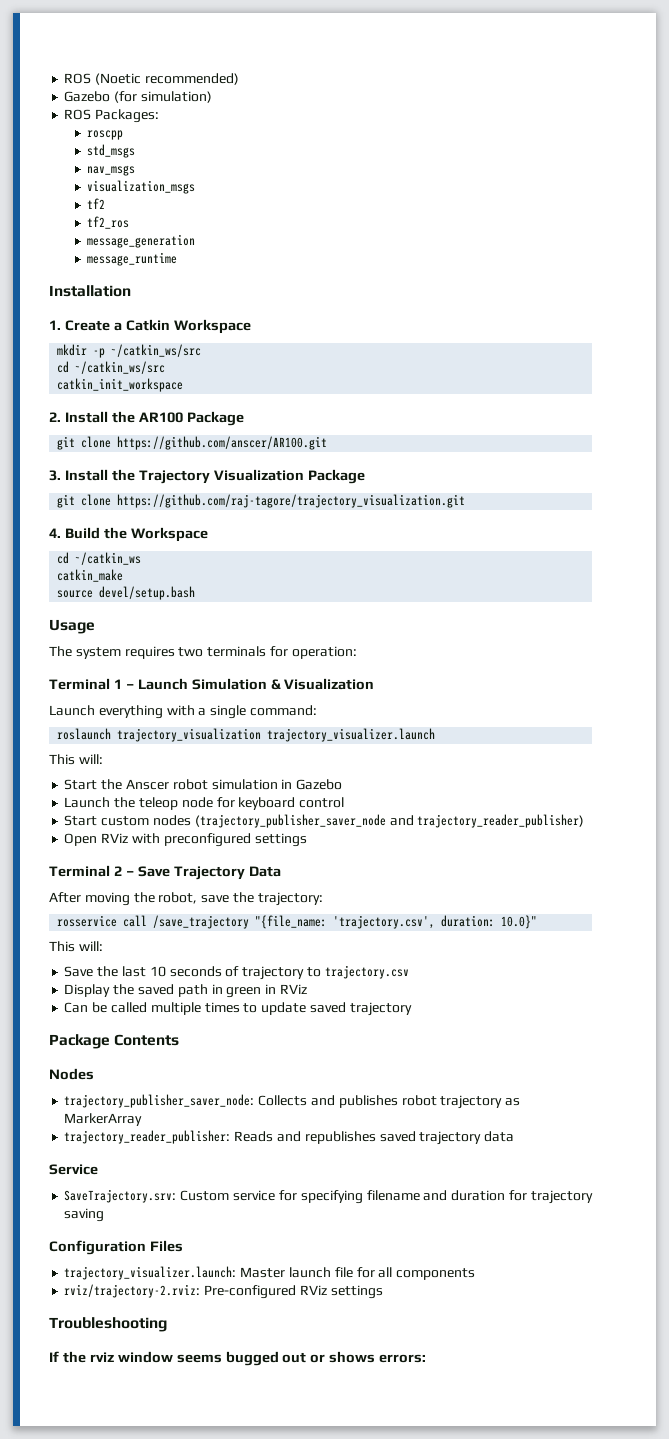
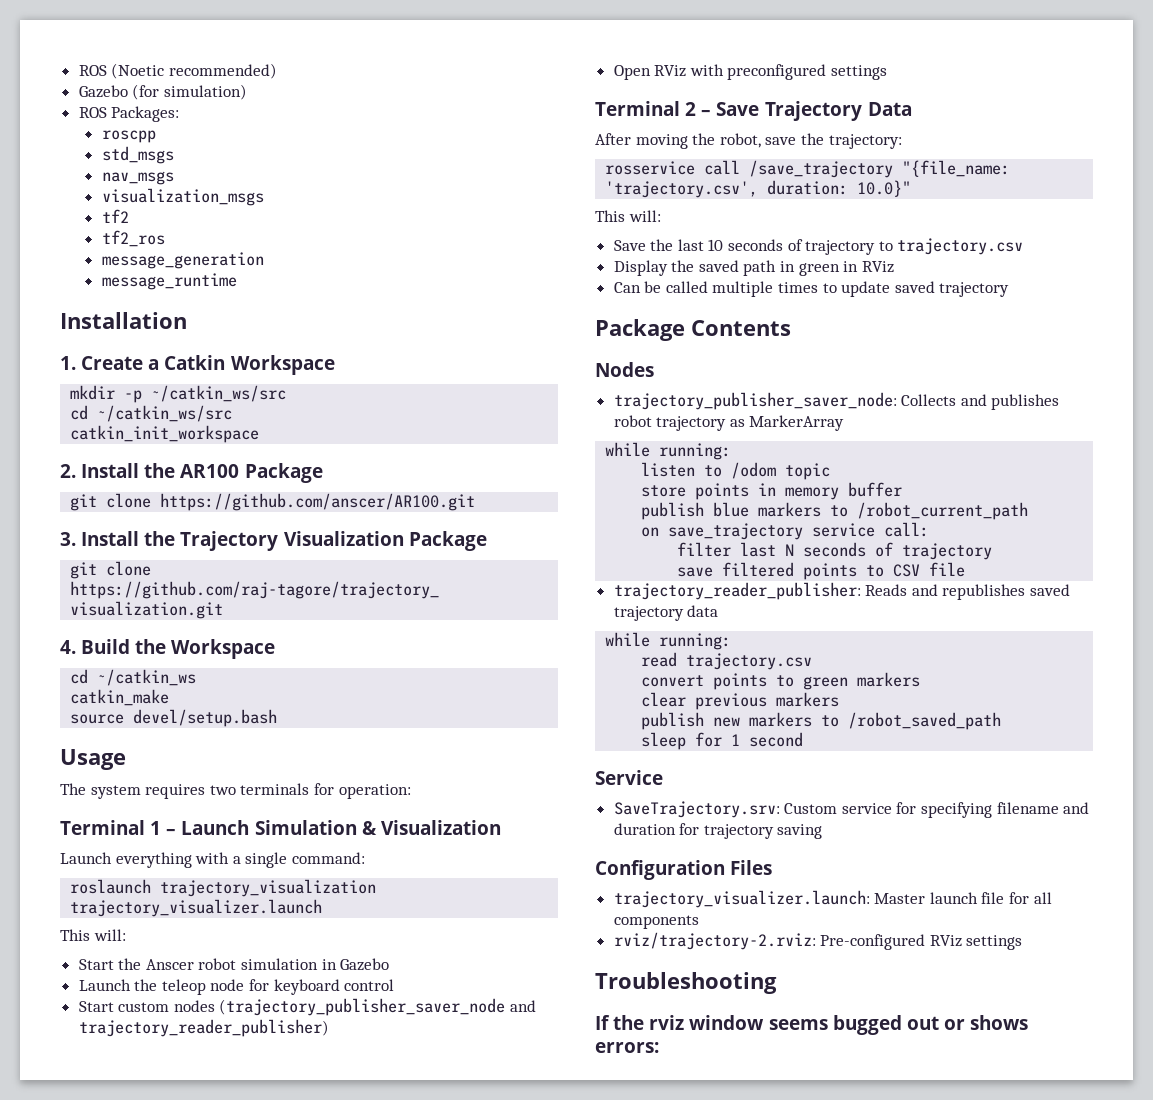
  trajectory_publisher_saver_node: Collects and publishes robot trajectory as MarkerArray
+ while running:
+ listen to /odom topic
+ store points in memory buffer
+ publish blue markers to /robot_current_path
+ on save_trajectory service call:
+ filter last N seconds of trajectory
+ save filtered points to CSV file
  trajectory_reader_publisher: Reads and republishes saved trajectory data
+ while running:
+ read trajectory.csv
+ convert points to green markers
+ clear previous markers
+ publish new markers to /robot_saved_path
+ sleep for 1 second

